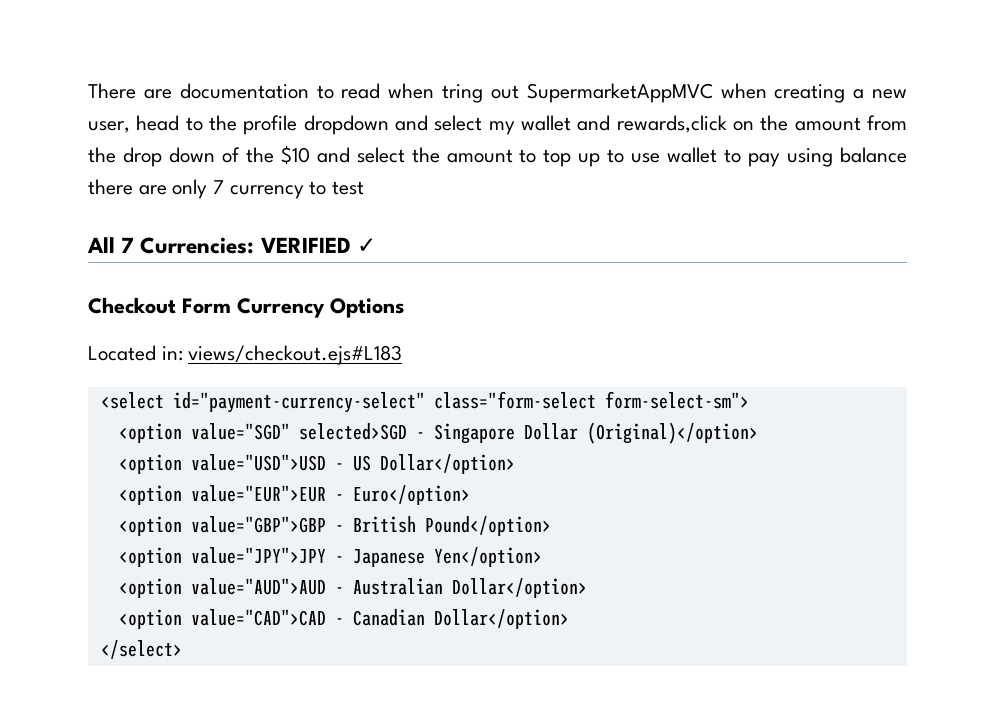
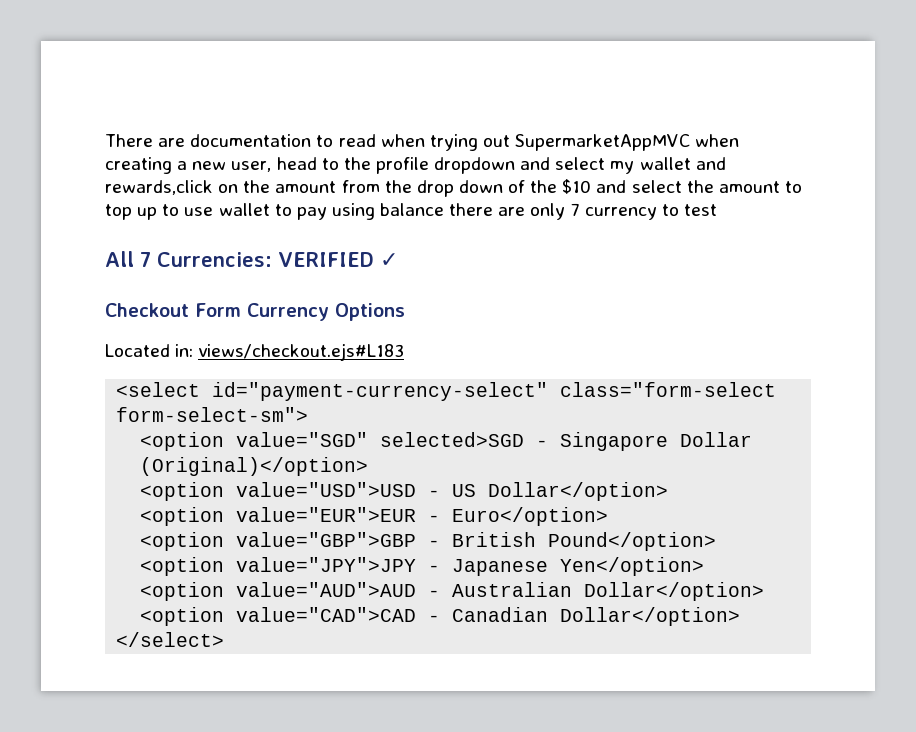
- There are documentation to read when tring out SupermarketAppMVC when creating a new user, head to the profile dropdown and select my wallet and rewards,click on the amount from the drop down of the $10 and select the amount to top up to use wallet to pay using balance there are only 7 currency to test
+ There are documentation to read when trying out SupermarketAppMVC when creating a new user, head to the profile dropdown and select my wallet and rewards,click on the amount from the drop down of the $10 and select the amount to top up to use wallet to pay using balance there are only 7 currency to test

